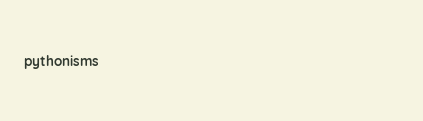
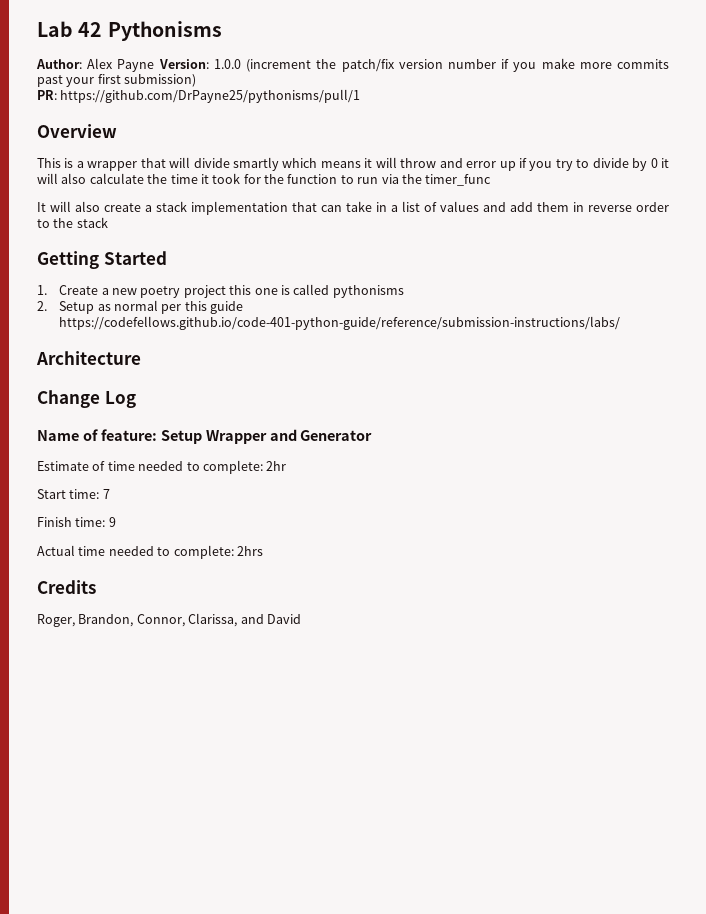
- pythonisms
+ Lab 42 Pythonisms
+ Author: Alex Payne Version: 1.0.0 (increment the patch/fix version number if you make more commits past your first submission)
+ PR: https://github.com/DrPayne25/pythonisms/pull/1
+ Overview
+ This is a wrapper that will divide smartly which means it will throw and error up if you try to divide by 0 it will also calculate the time it took for the function to run via the timer_func
+ It will also create a stack implementation that can take in a list of values and add them in reverse order to the stack
+ Getting Started
+ 1. Create a new poetry project this one is called pythonisms
+ 2. Setup as normal per this guide https://codefellows.github.io/code-401-python-guide/reference/submission-instructions/labs/
+ Architecture
+ Change Log
+ Name of feature: Setup Wrapper and Generator
+ Estimate of time needed to complete: 2hr
+ Start time: 7
+ Finish time: 9
+ Actual time needed to complete: 2hrs
+ Credits
+ Roger, Brandon, Connor, Clarissa, and David

